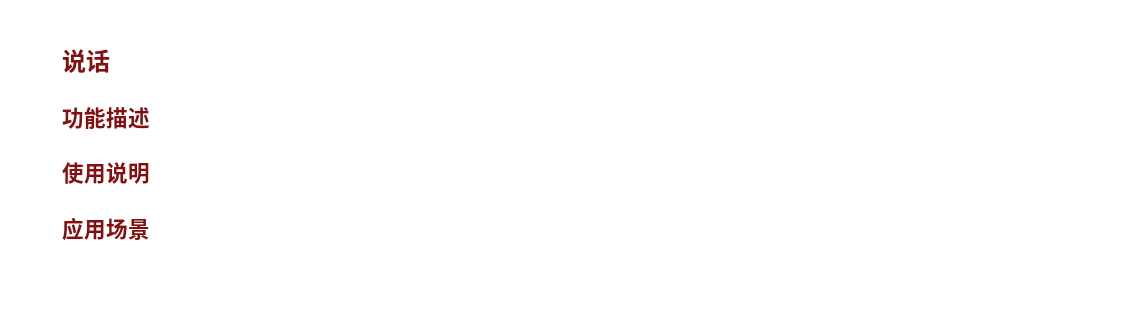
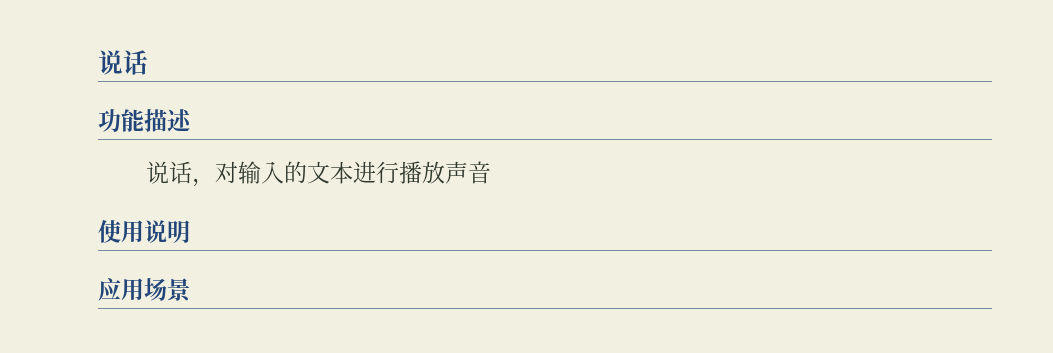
+ 说话，对输入的文本进行播放声音

